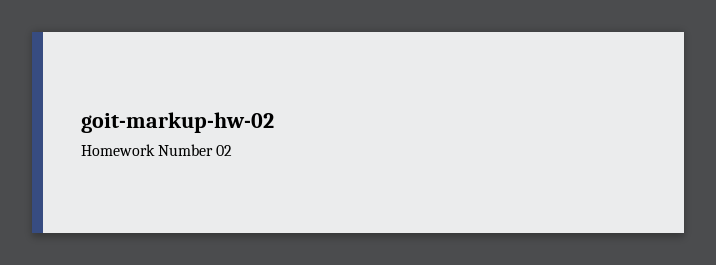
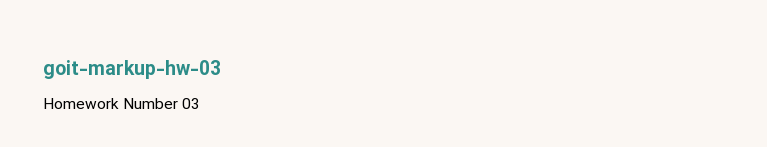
- goit-markup-hw-02
+ goit-markup-hw-03
- Homework Number 02
+ Homework Number 03

